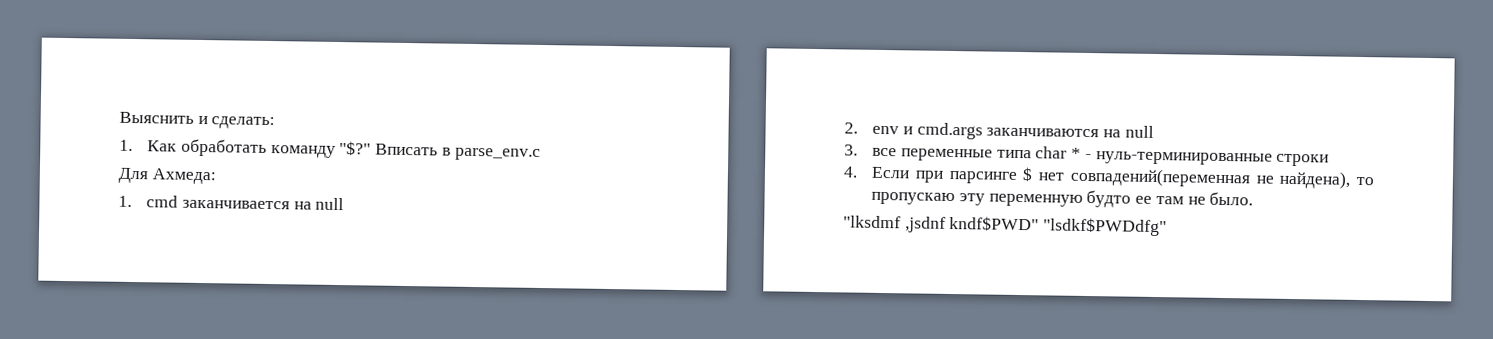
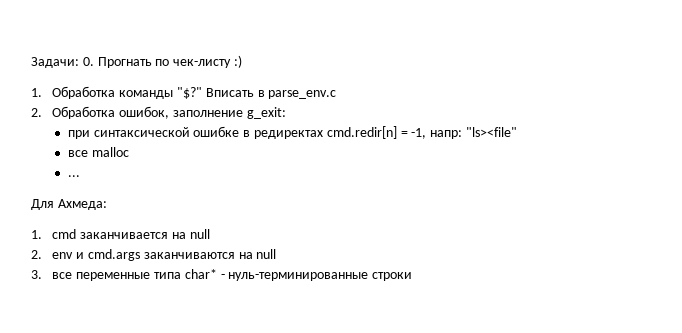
- Выяснить и сделать:
- 1. Как обработать команду "$?" Вписать в parse_env.c
+ Задачи: 0. Прогнать по чек-листу :)
+ 1. Обработка команды "$?" Вписать в parse_env.c
+ 2. Обработка ошибок, заполнение g_exit:
+ при синтаксической ошибке в редиректах cmd.redir[n] = -1, напр: "ls><file"
+ все malloc
+ ...
- 3. все переменные типа char * - нуль-терминированные строки
+ 3. все переменные типа char* - нуль-терминированные строки
- 4. Если при парсинге $ нет совпадений(переменная не найдена), то пропускаю эту переменную будто ее там не было.
- "lksdmf ,jsdnf kndf$PWD" "lsdkf$PWDdfg"

